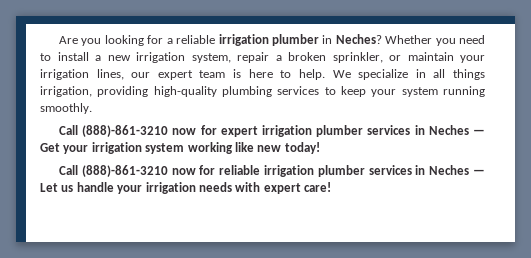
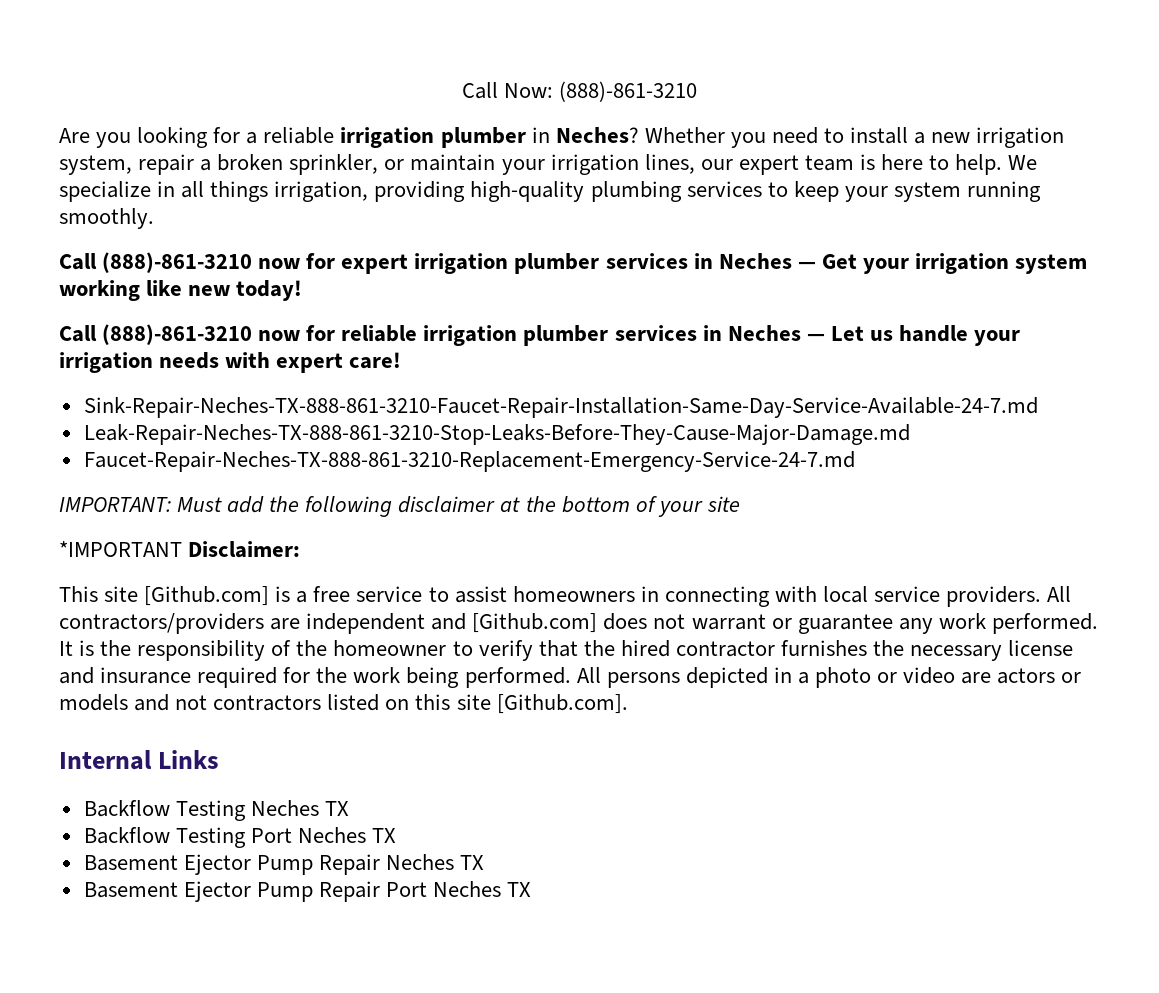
+ Call Now: (888)-861-3210
+ Sink-Repair-Neches-TX-888-861-3210-Faucet-Repair-Installation-Same-Day-Service-Available-24-7.md
+ Leak-Repair-Neches-TX-888-861-3210-Stop-Leaks-Before-They-Cause-Major-Damage.md
+ Faucet-Repair-Neches-TX-888-861-3210-Replacement-Emergency-Service-24-7.md
+ IMPORTANT: Must add the following disclaimer at the bottom of your site
+ *IMPORTANT Disclaimer:
+ This site [Github.com] is a free service to assist homeowners in connecting with local service providers. All contractors/providers are independent and [Github.com] does not warrant or guarantee any work performed. It is the responsibility of the homeowner to verify that the hired contractor furnishes the necessary license and insurance required for the work being performed. All persons depicted in a photo or video are actors or models and not contractors listed on this site [Github.com].
+ Internal Links
+ Backflow Testing Neches TX
+ Backflow Testing Port Neches TX
+ Basement Ejector Pump Repair Neches TX
+ Basement Ejector Pump Repair Port Neches TX

